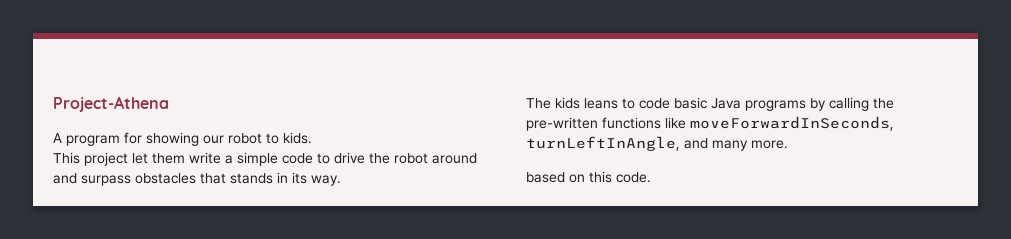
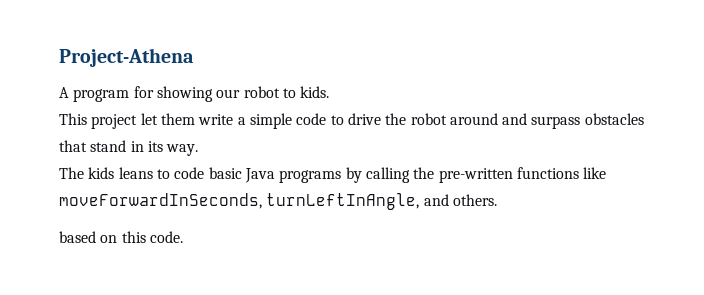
- This project let them write a simple code to drive the robot around and surpass obstacles that stands in its way.
+ This project let them write a simple code to drive the robot around and surpass obstacles that stand in its way.
- The kids leans to code basic Java programs by calling the pre-written functions like moveForwardInSeconds, turnLeftInAngle, and many more.
+ The kids leans to code basic Java programs by calling the pre-written functions like moveForwardInSeconds, turnLeftInAngle, and others.

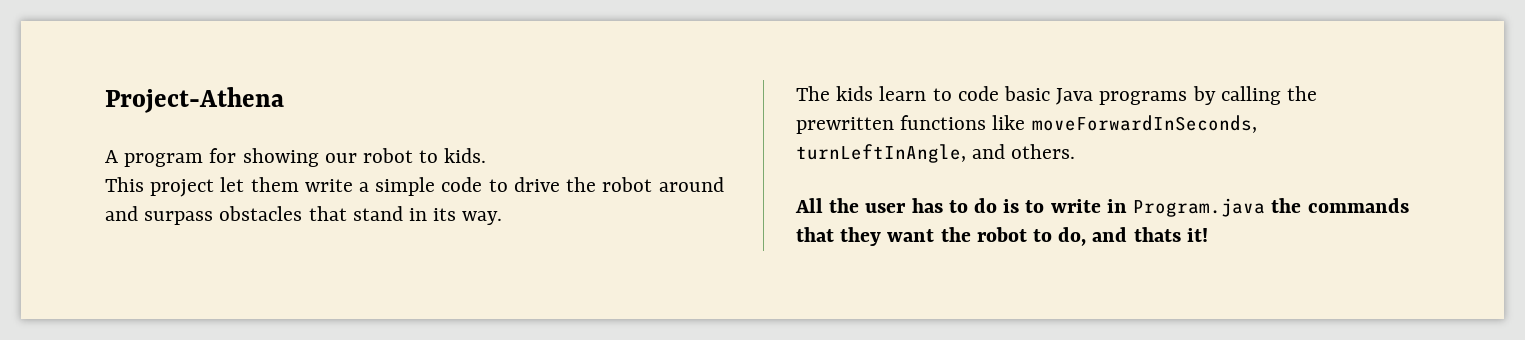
- The kids leans to code basic Java programs by calling the pre-written functions like moveForwardInSeconds, turnLeftInAngle, and others.
+ The kids learn to code basic Java programs by calling the prewritten functions like moveForwardInSeconds, turnLeftInAngle, and others.
- based on this code.
+ All the user has to do is to write in Program.java the commands that they want the robot to do, and thats it!

